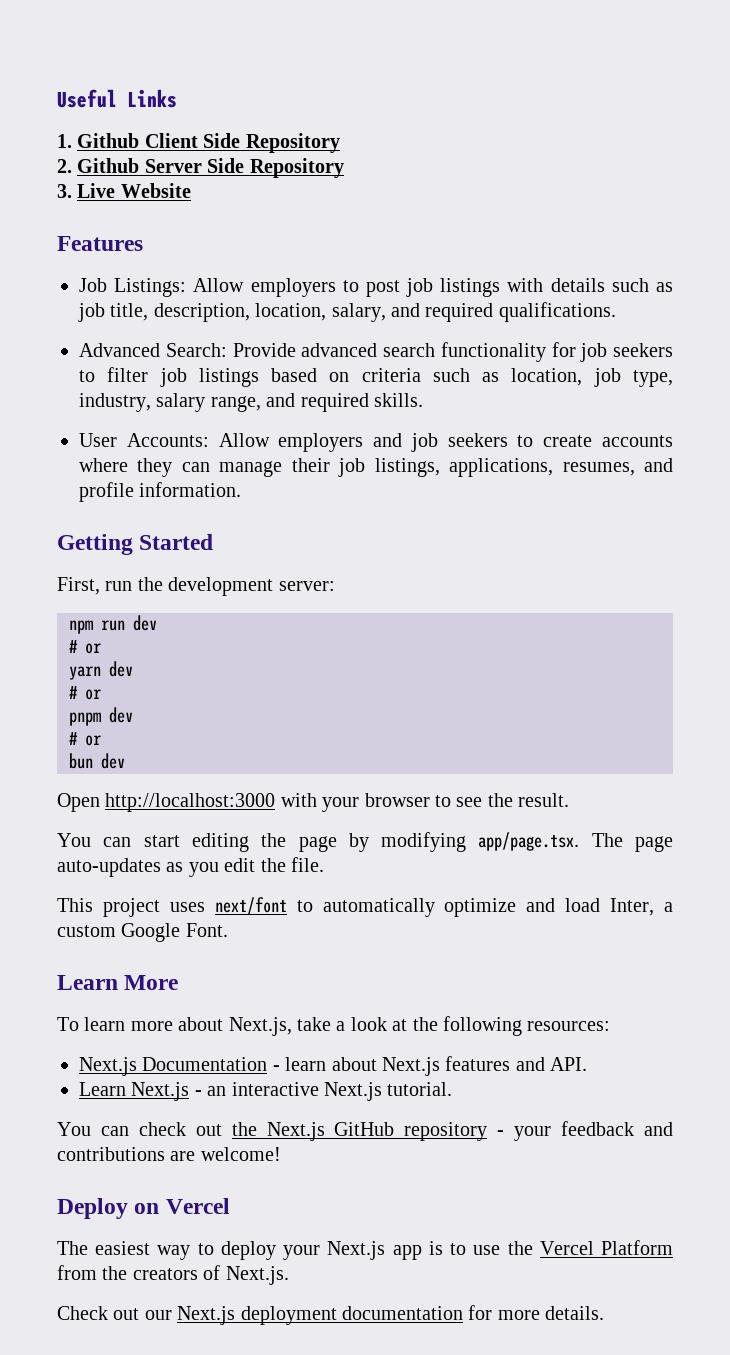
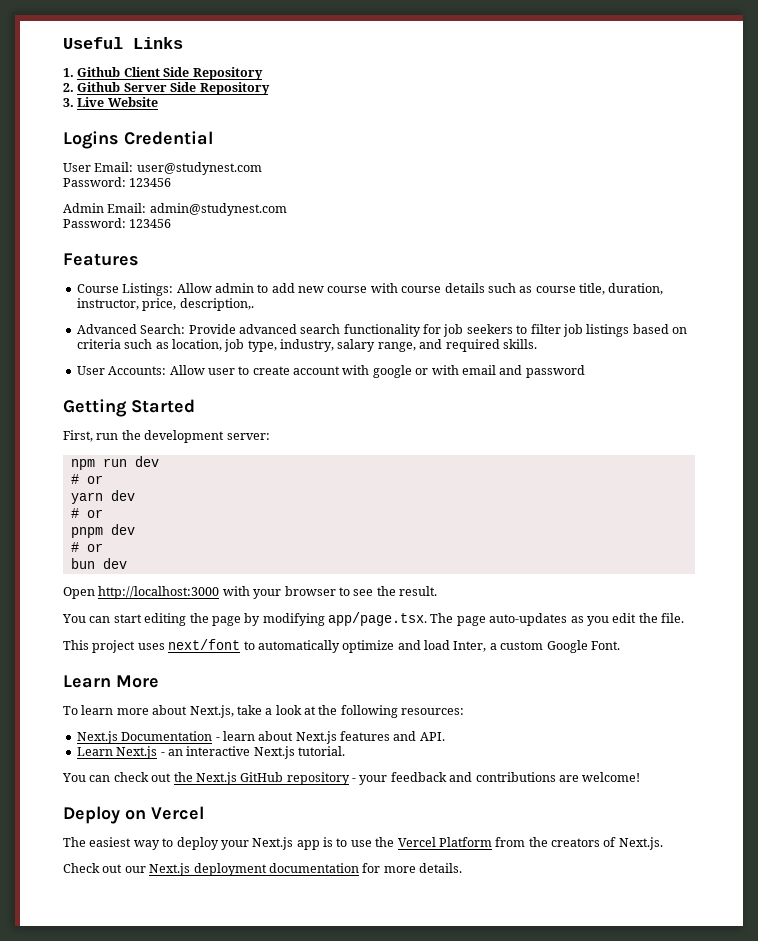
+ Logins Credential
+ User Email: user@studynest.com
+ Password: 123456
+ Admin Email: admin@studynest.com
+ Password: 123456
- Job Listings: Allow employers to post job listings with details such as job title, description, location, salary, and required qualifications.
+ Course Listings: Allow admin to add new course with course details such as course title, duration, instructor, price, description,.
- User Accounts: Allow employers and job seekers to create accounts where they can manage their job listings, applications, resumes, and profile information.
+ User Accounts: Allow user to create account with google or with email and password

